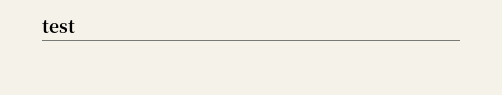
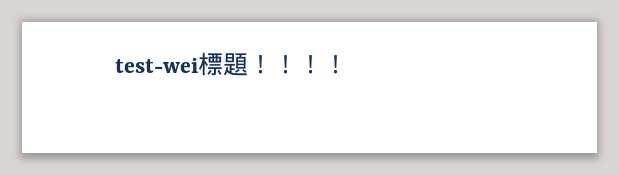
- test
+ test-wei標題！！！！

